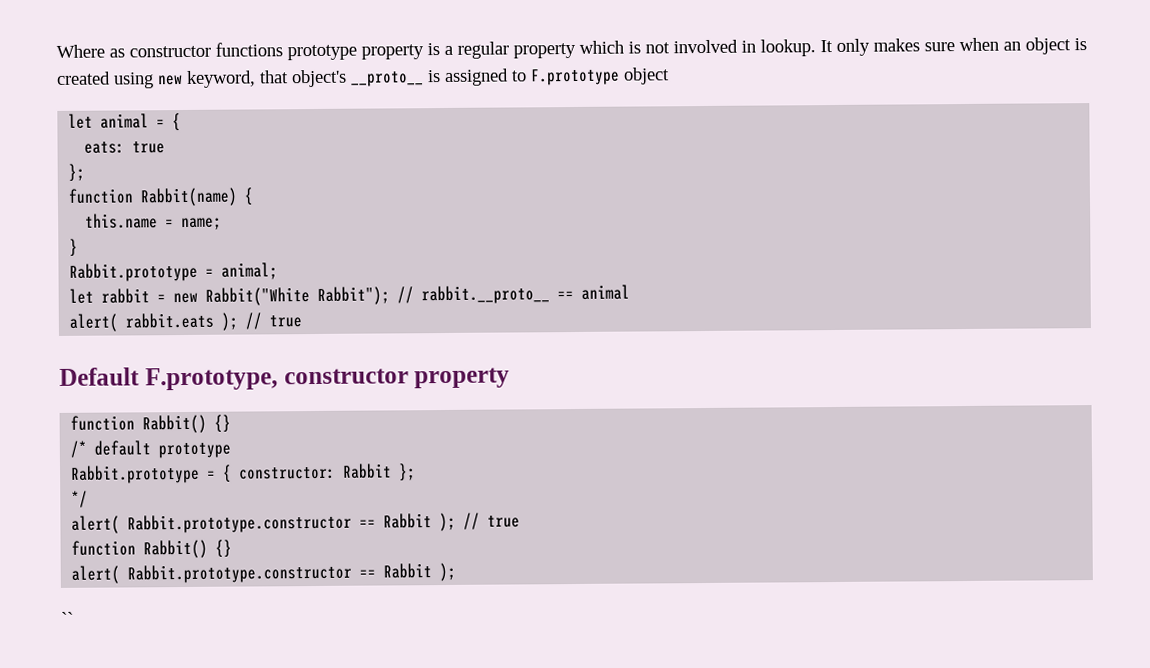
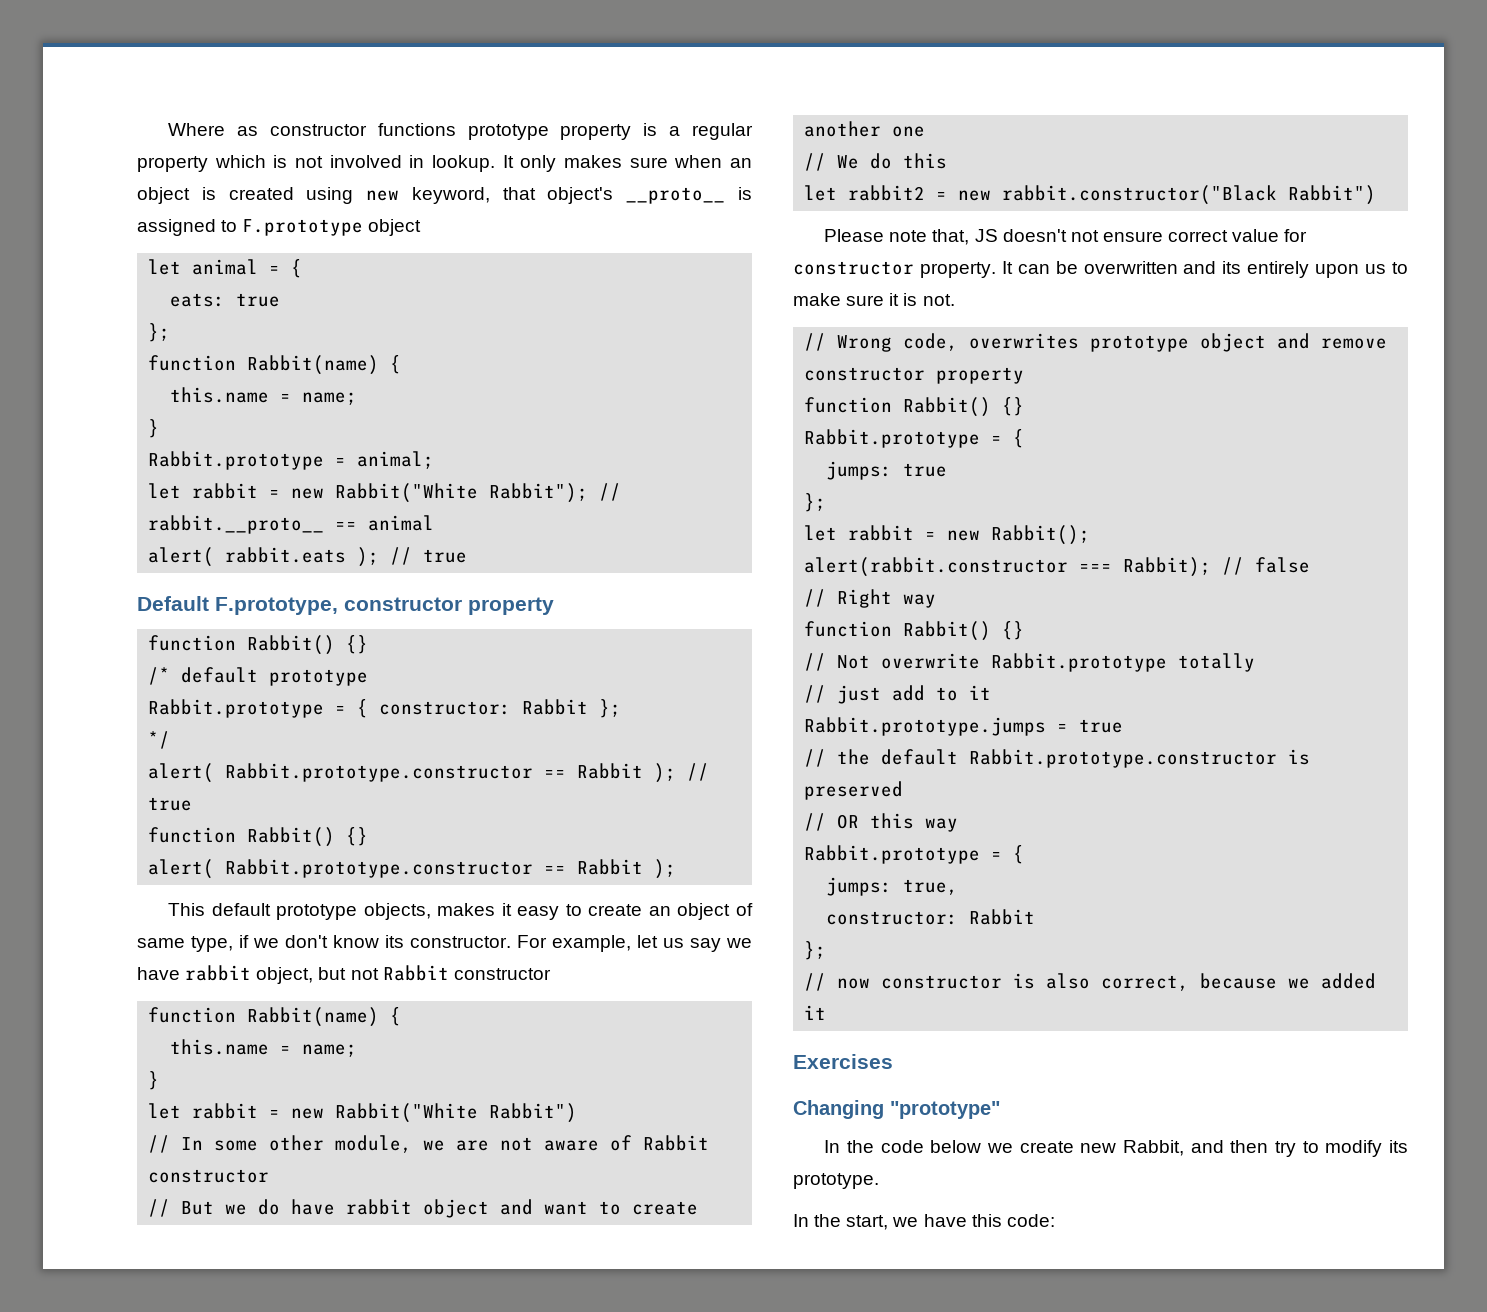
- ``
+ This default prototype objects, makes it easy to create an object of same type, if we don't know its constructor. For example, let us say we have rabbit object, but not Rabbit constructor
+ function Rabbit(name) {
+ this.name = name;
+ }
+ let rabbit = new Rabbit("White Rabbit")
+ // In some other module, we are not aware of Rabbit constructor
+ // But we do have rabbit object and want to create another one
+ // We do this
+ let rabbit2 = new rabbit.constructor("Black Rabbit")
+ Please note that, JS doesn't not ensure correct value for constructor property. It can be overwritten and its entirely upon us to make sure it is not.
+ // Wrong code, overwrites prototype object and remove constructor property
+ function Rabbit() {}
+ Rabbit.prototype = {
+ jumps: true
+ };
+ let rabbit = new Rabbit();
+ alert(rabbit.constructor === Rabbit); // false
+ // Right way
+ function Rabbit() {}
+ // Not overwrite Rabbit.prototype totally
+ // just add to it
+ Rabbit.prototype.jumps = true
+ // the default Rabbit.prototype.constructor is preserved
+ // OR this way
+ Rabbit.prototype = {
+ jumps: true,
+ constructor: Rabbit
+ };
+ // now constructor is also correct, because we added it
+ Exercises
+ Changing "prototype"
+ In the code below we create new Rabbit, and then try to modify its prototype.
+ In the start, we have this code:

